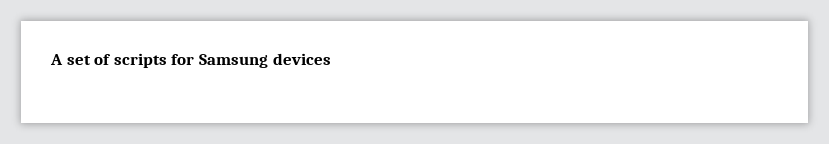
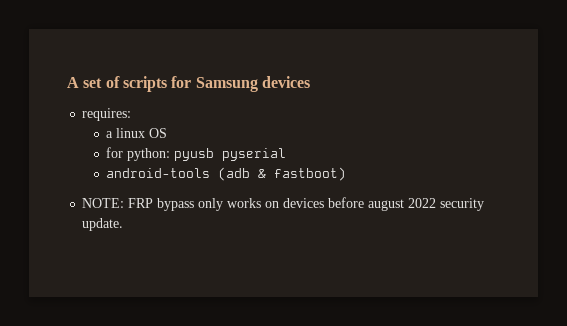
+ requires:
+ a linux OS
+ for python: pyusb pyserial
+ android-tools (adb & fastboot)
+ NOTE: FRP bypass only works on devices before august 2022 security update.

